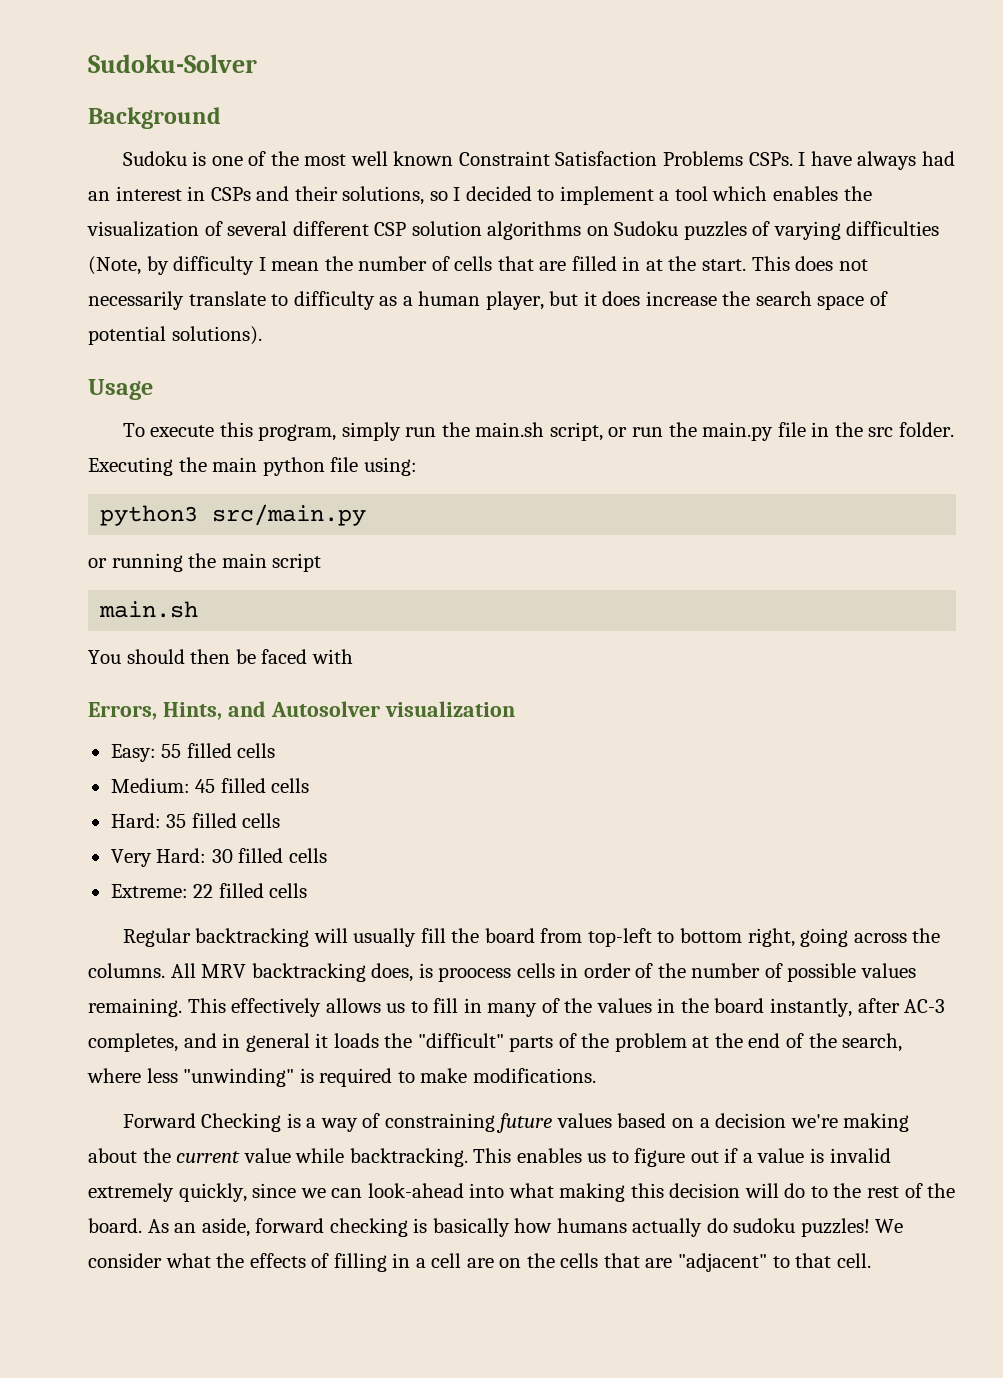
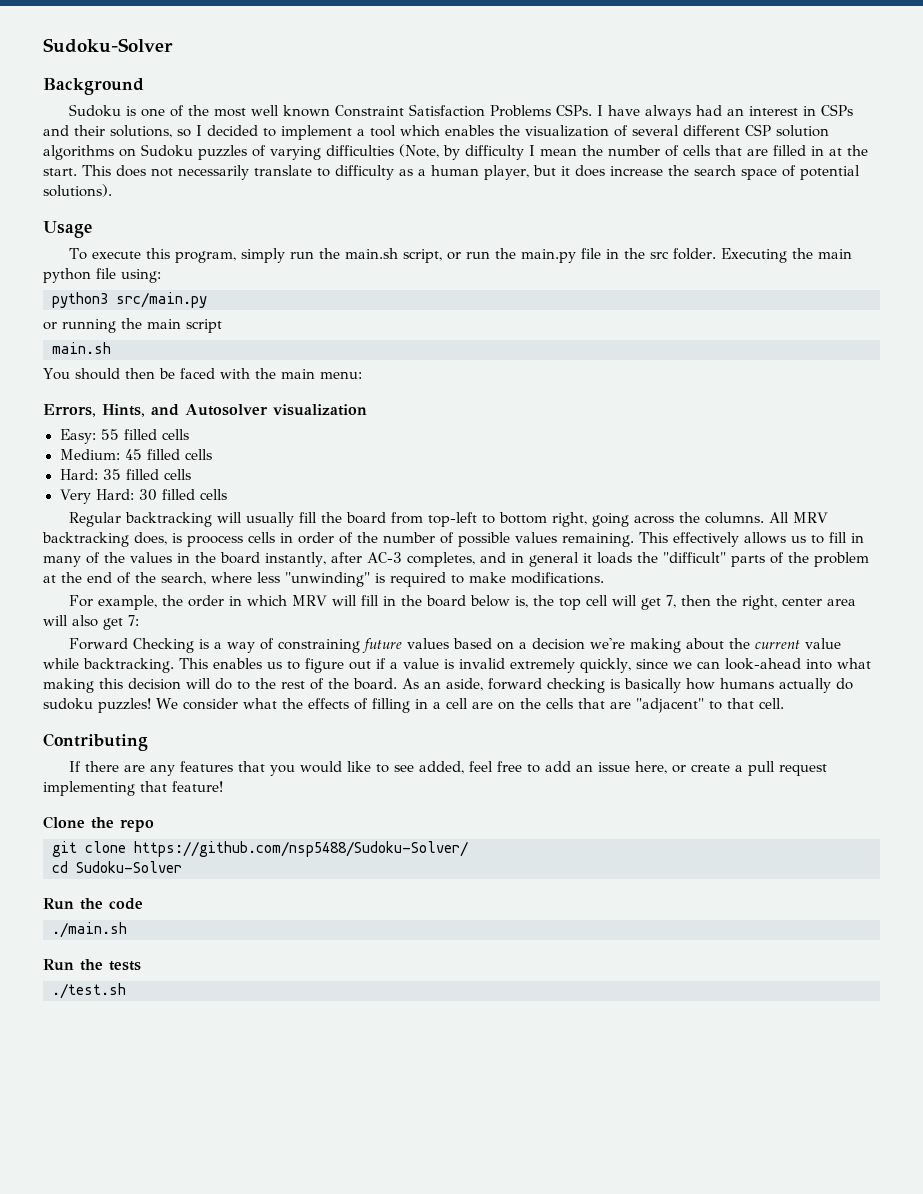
- You should then be faced with
+ You should then be faced with the main menu:
- Extreme: 22 filled cells
+ For example, the order in which MRV will fill in the board below is, the top cell will get 7, then the right, center area will also get 7:
+ Contributing
+ If there are any features that you would like to see added, feel free to add an issue here, or create a pull request implementing that feature!
+ Clone the repo
+ git clone https://github.com/nsp5488/Sudoku-Solver/
+ cd Sudoku-Solver
+ Run the code
+ ./main.sh
+ Run the tests
+ ./test.sh

